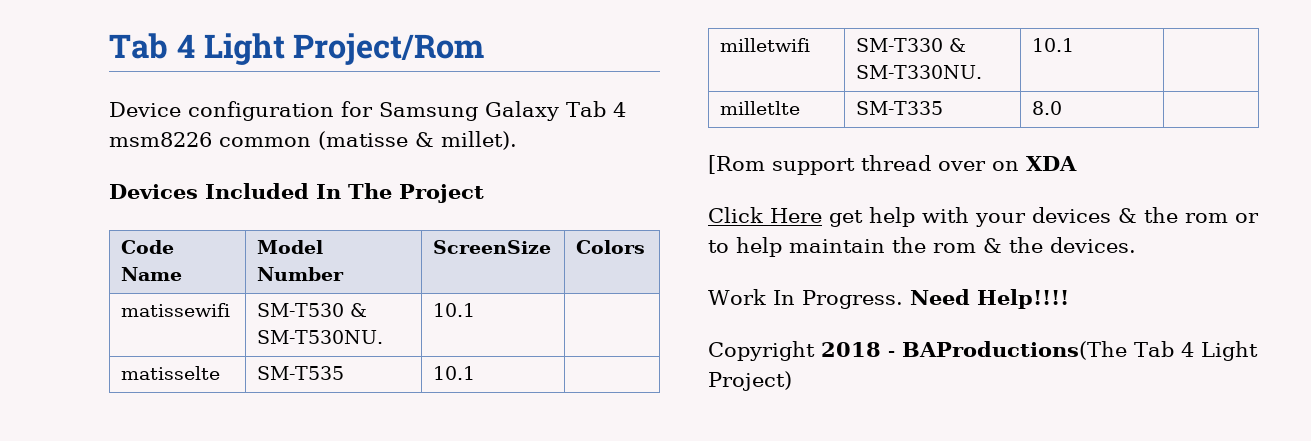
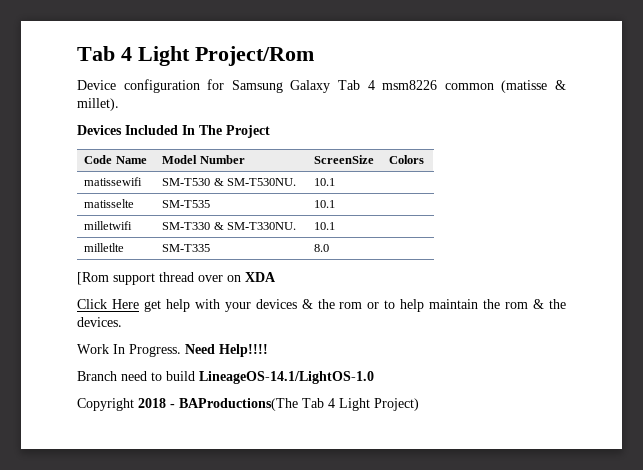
+ Branch need to build LineageOS-14.1/LightOS-1.0

